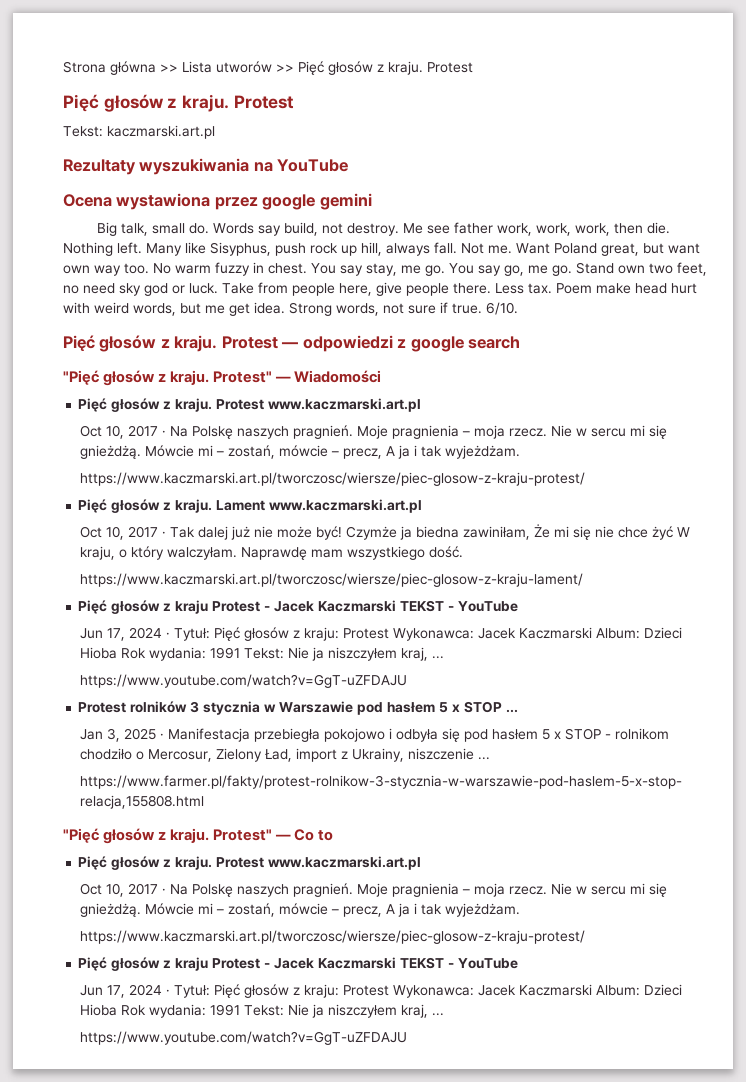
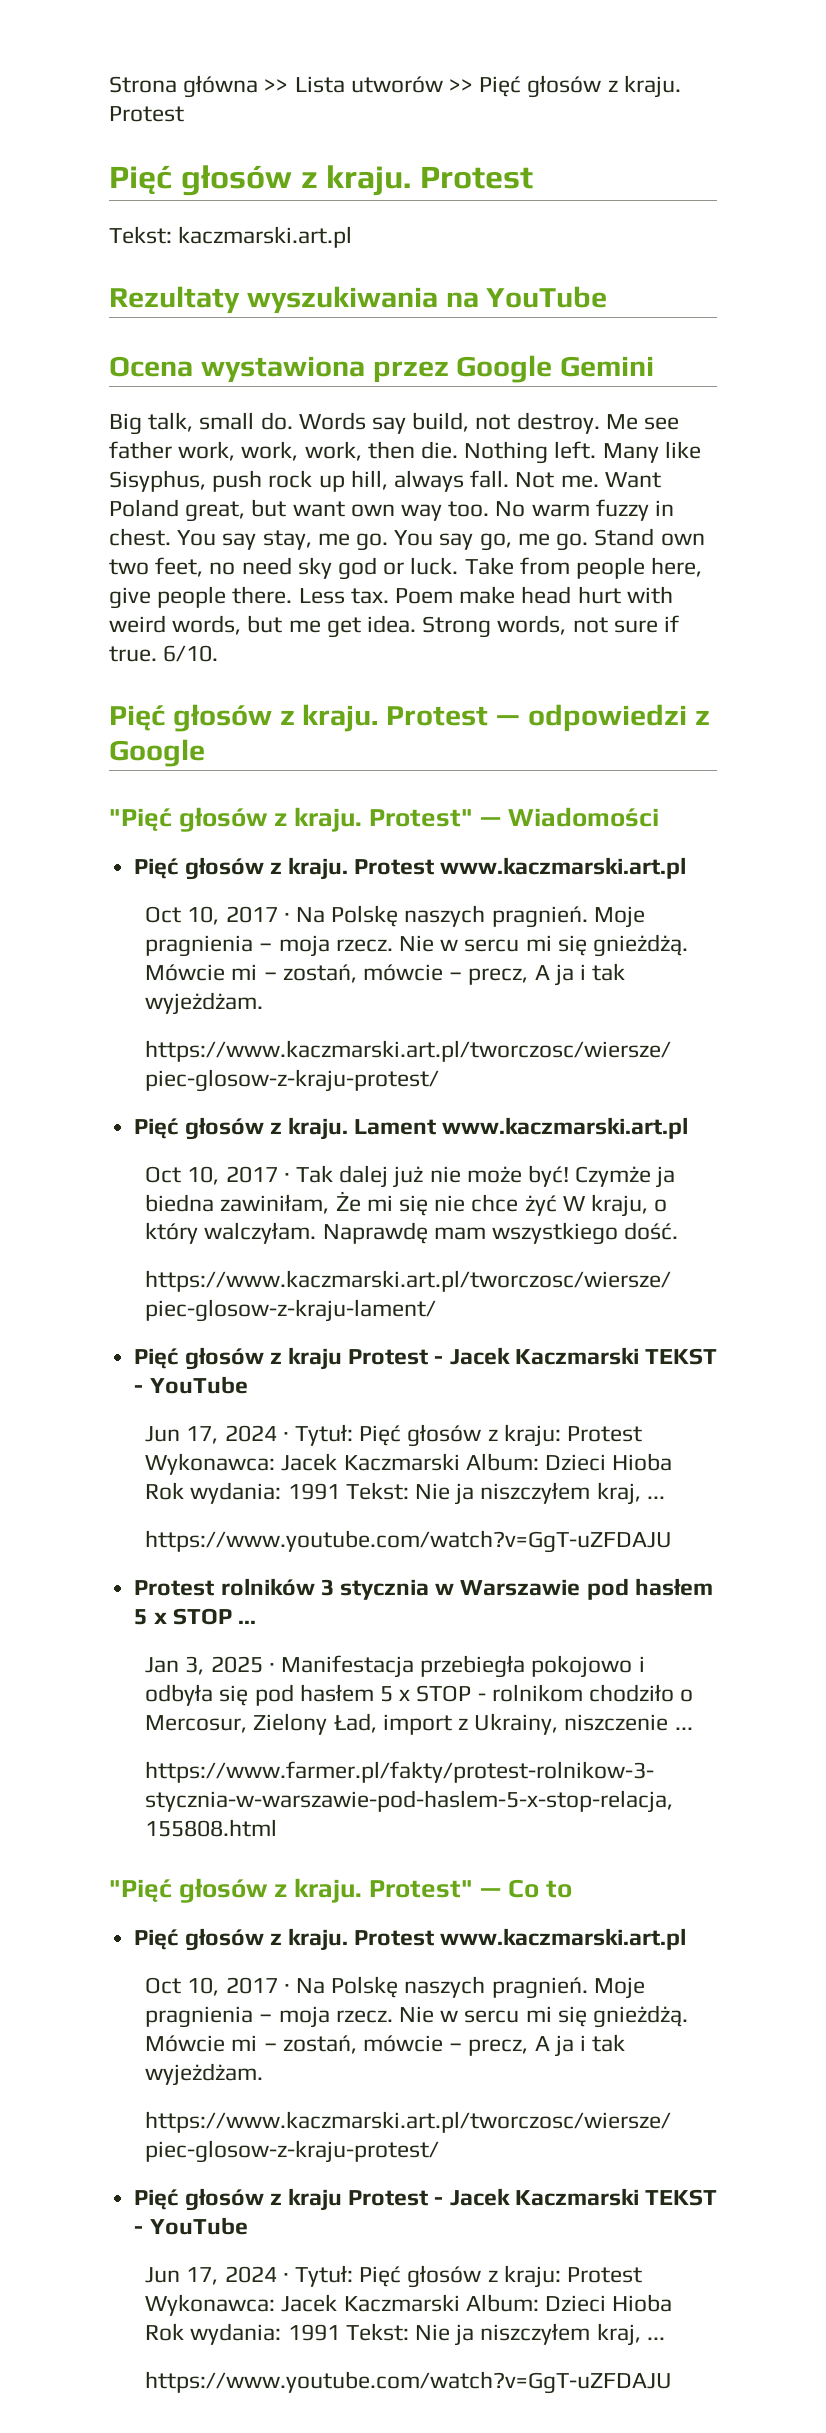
- Ocena wystawiona przez google gemini
+ Ocena wystawiona przez Google Gemini
- Protest — odpowiedzi z google search
+ Protest — odpowiedzi z Google

